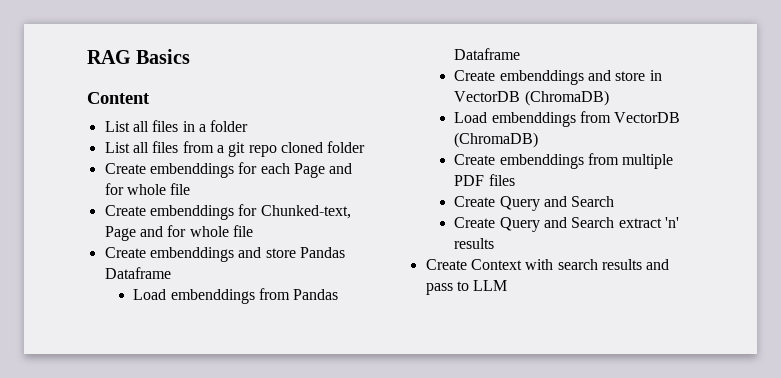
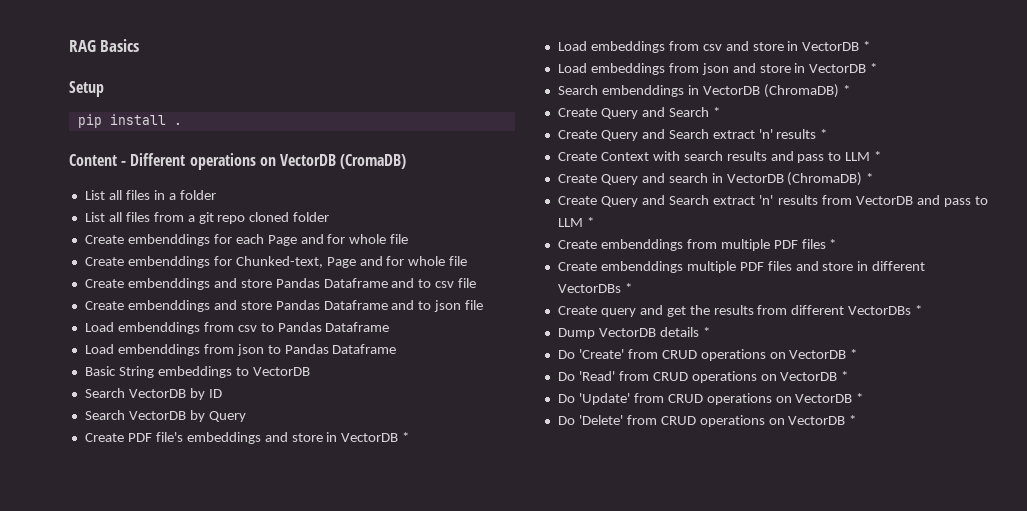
- Content
+ Setup
+ pip install .
+ Content - Different operations on VectorDB (CromaDB)
- Create embenddings and store Pandas Dataframe
- Load embenddings from Pandas Dataframe
- Create embenddings and store in VectorDB (ChromaDB)
- Load embenddings from VectorDB (ChromaDB)
- Create embenddings from multiple PDF files
- Create Query and Search
- Create Query and Search extract 'n' results
+ Create embenddings and store Pandas Dataframe and to csv file
+ Create embenddings and store Pandas Dataframe and to json file
+ Load embenddings from csv to Pandas Dataframe
+ Load embenddings from json to Pandas Dataframe
+ Basic String embeddings to VectorDB
+ Search VectorDB by ID
+ Search VectorDB by Query
+ Create PDF file's embeddings and store in VectorDB *
+ Load embeddings from csv and store in VectorDB *
+ Load embeddings from json and store in VectorDB *
+ Search embenddings in VectorDB (ChromaDB) *
+ Create Query and Search *
+ Create Query and Search extract 'n' results *
- Create Context with search results and pass to LLM
+ Create Context with search results and pass to LLM *
+ Create Query and search in VectorDB (ChromaDB) *
+ Create Query and Search extract 'n' results from VectorDB and pass to LLM *
+ Create embenddings from multiple PDF files *
+ Create embenddings multiple PDF files and store in different VectorDBs *
+ Create query and get the results from different VectorDBs *
+ Dump VectorDB details *
+ Do 'Create' from CRUD operations on VectorDB *
+ Do 'Read' from CRUD operations on VectorDB *
+ Do 'Update' from CRUD operations on VectorDB *
+ Do 'Delete' from CRUD operations on VectorDB *

